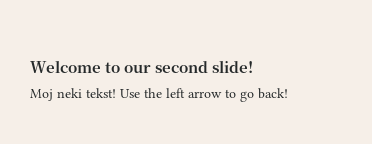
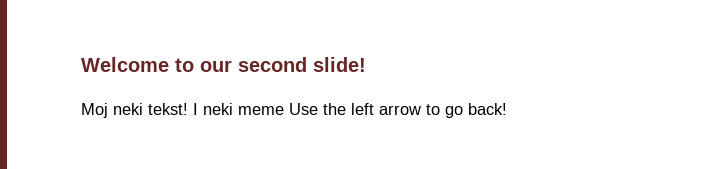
- Use the left arrow to go back!
+ I neki meme Use the left arrow to go back!

